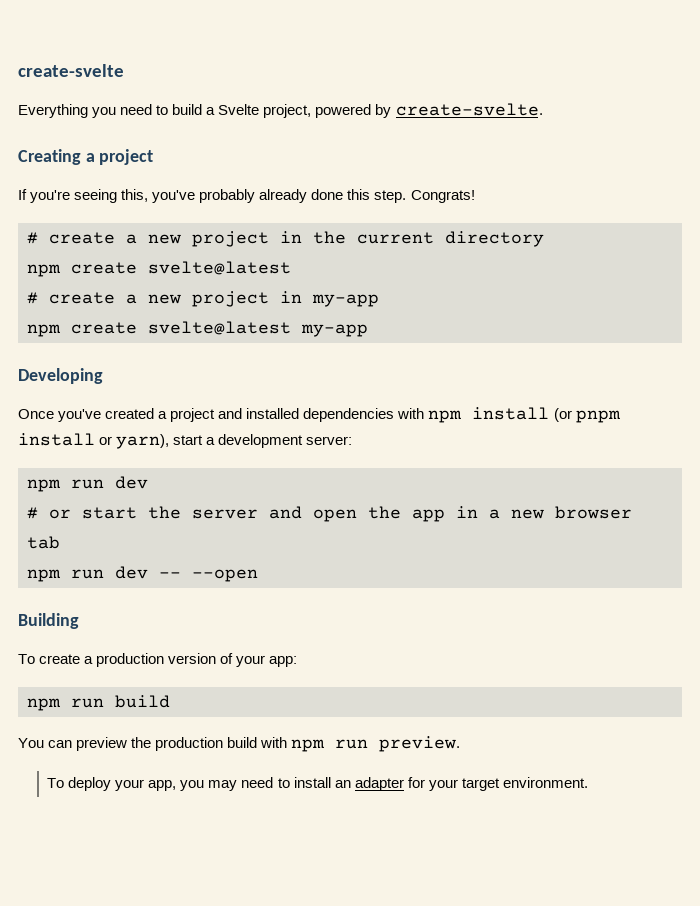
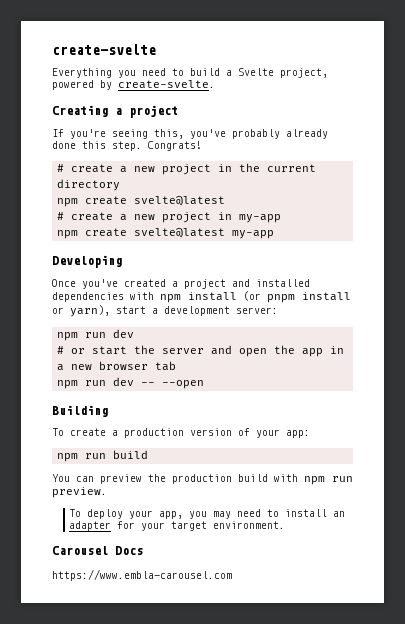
+ Carousel Docs
+ https://www.embla-carousel.com

